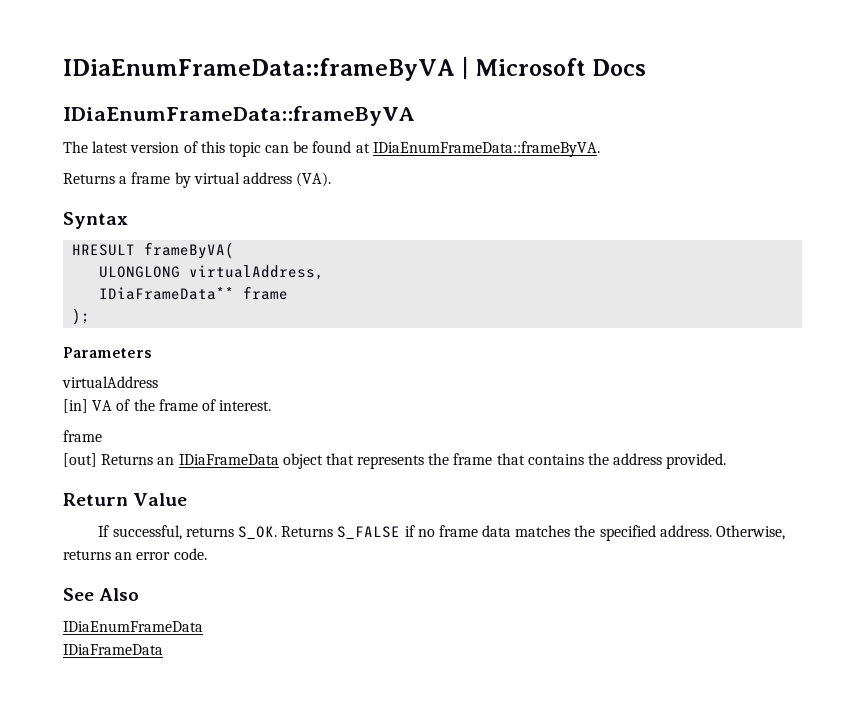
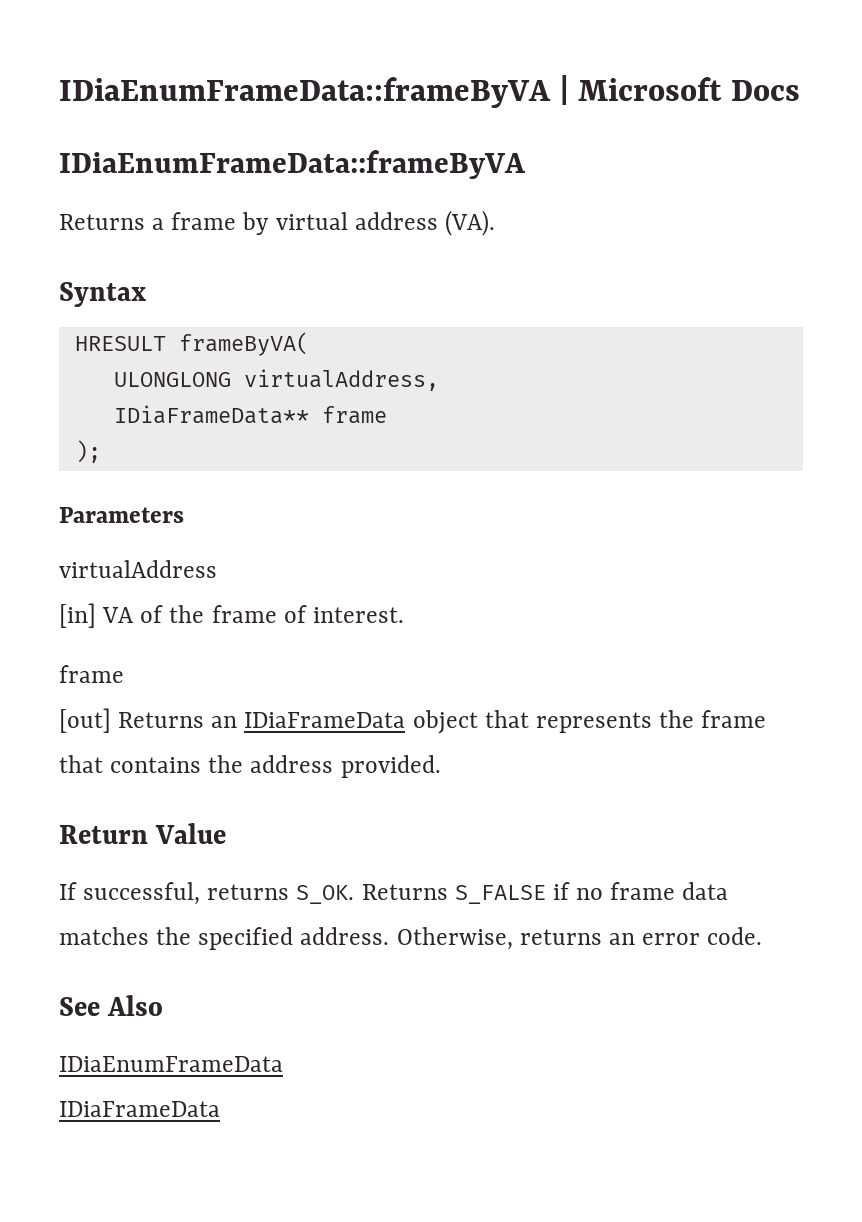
- The latest version of this topic can be found at IDiaEnumFrameData::frameByVA.

